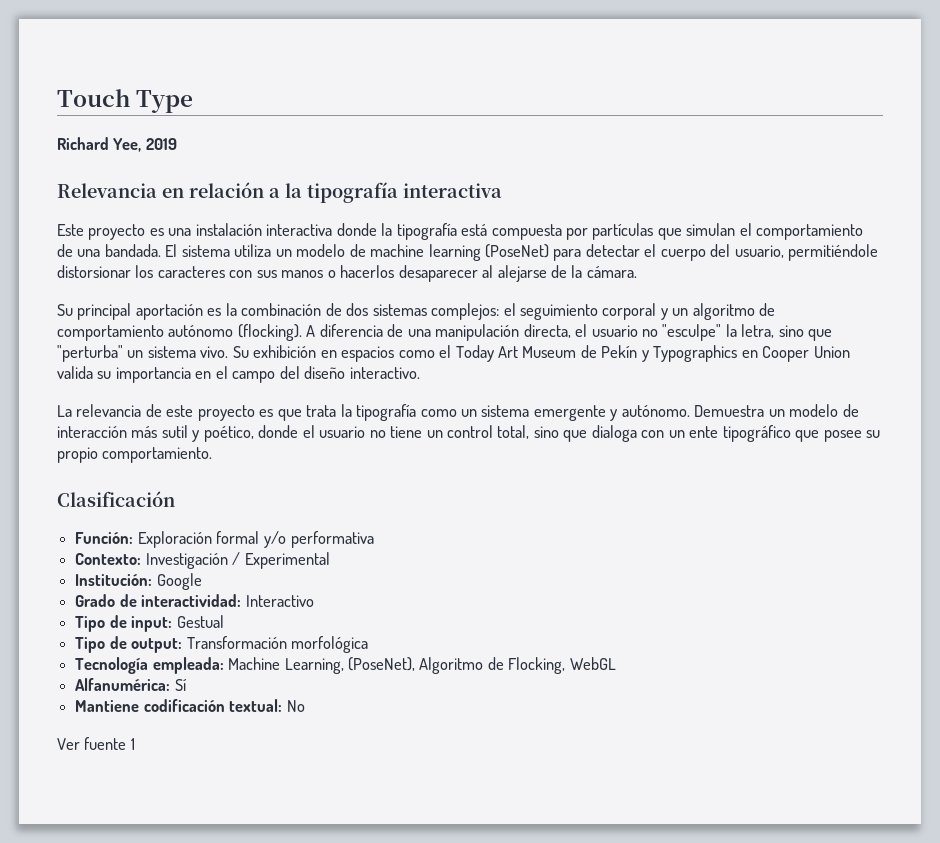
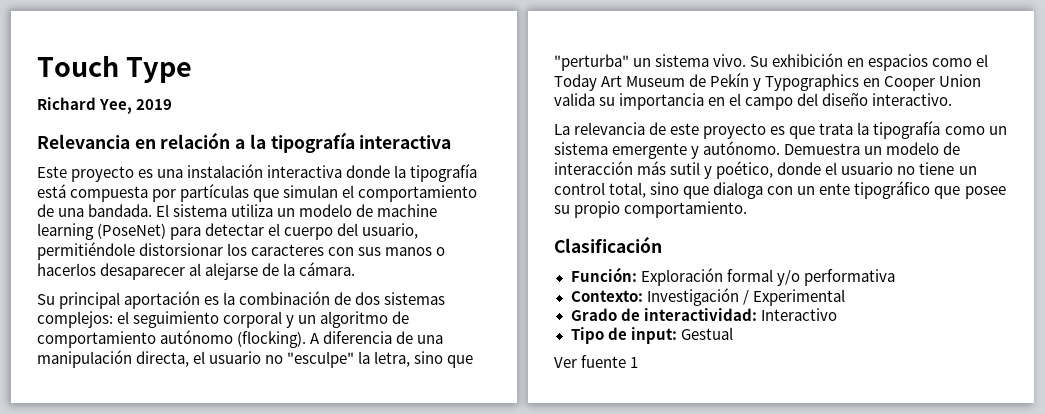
- Institución: Google
- Tipo de output: Transformación morfológica
- Tecnología empleada: Machine Learning, (PoseNet), Algoritmo de Flocking, WebGL
- Alfanumérica: Sí
- Mantiene codificación textual: No

